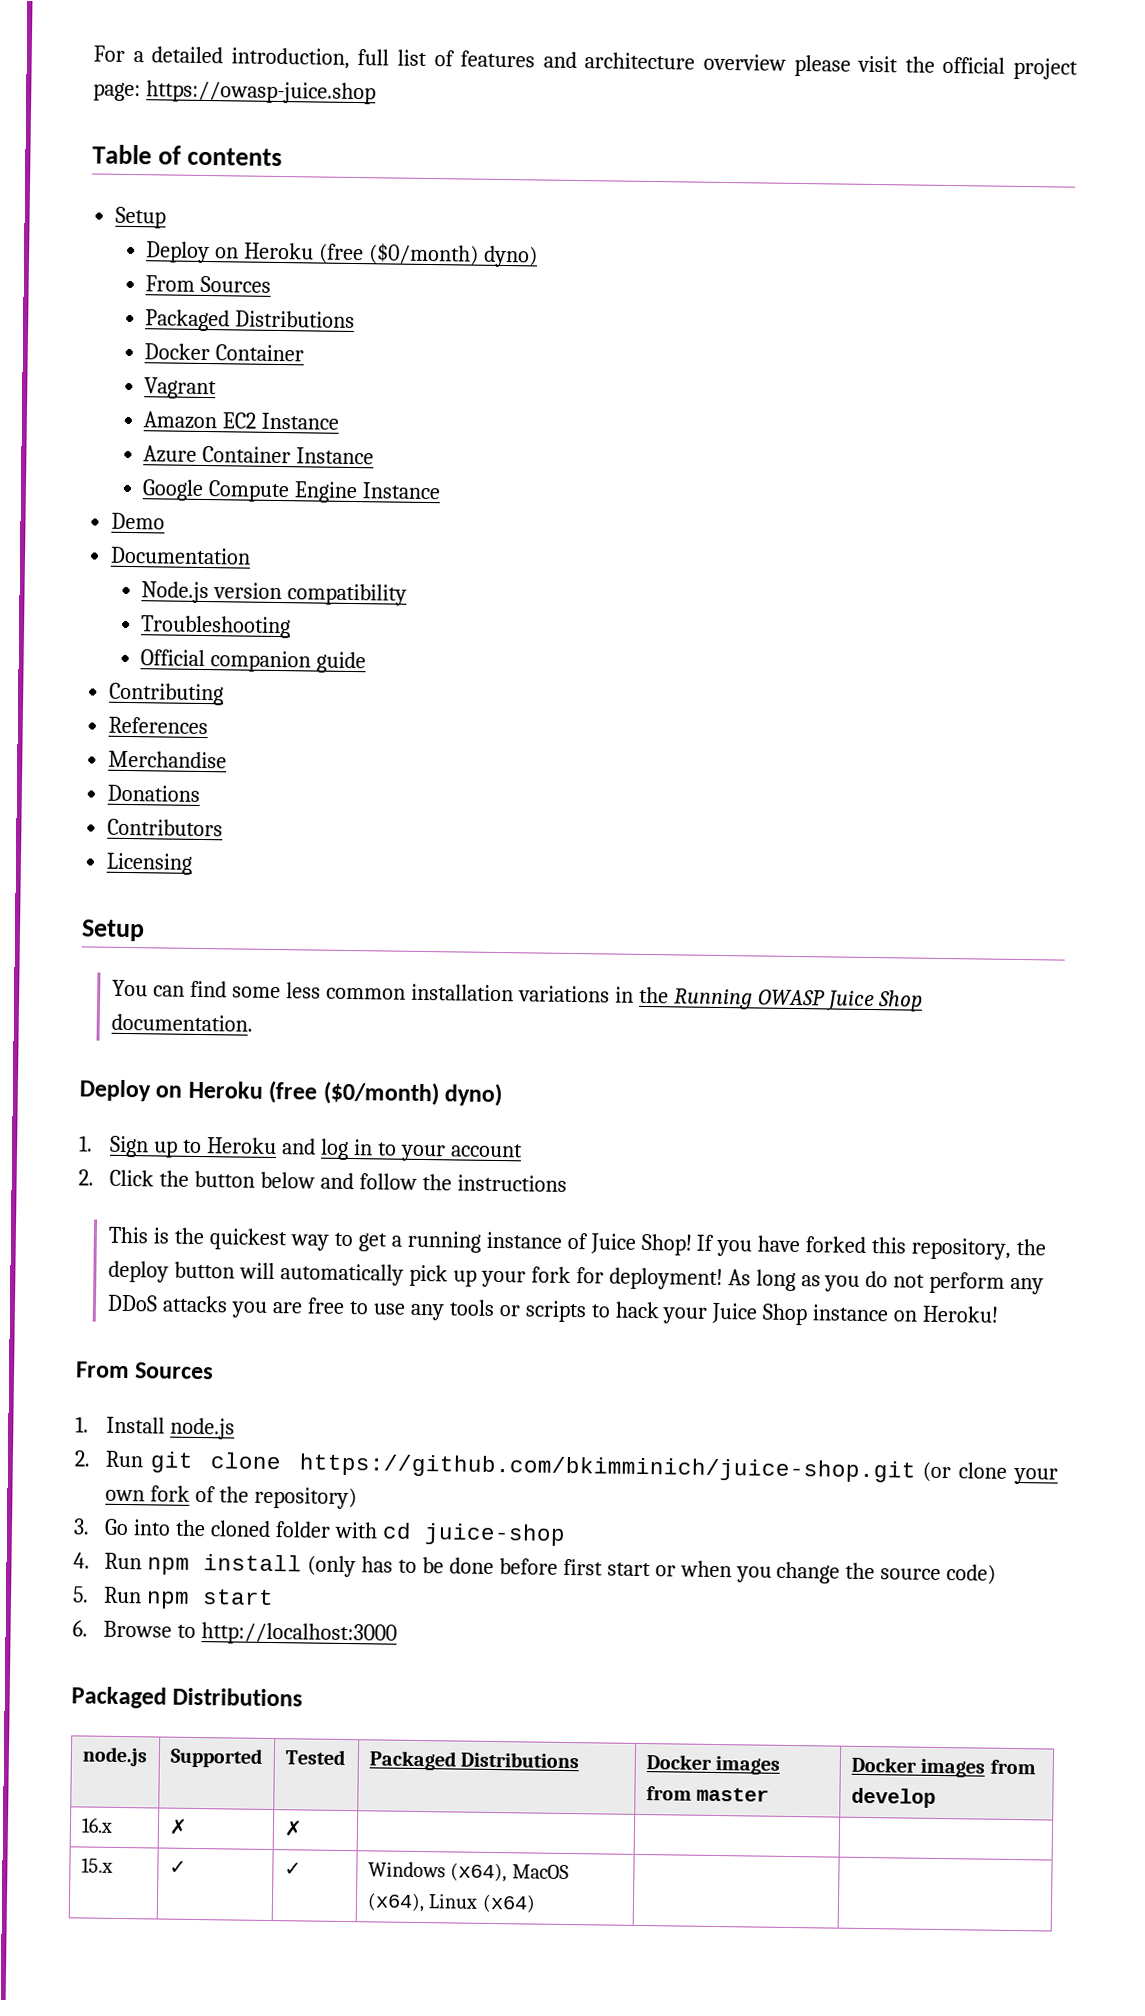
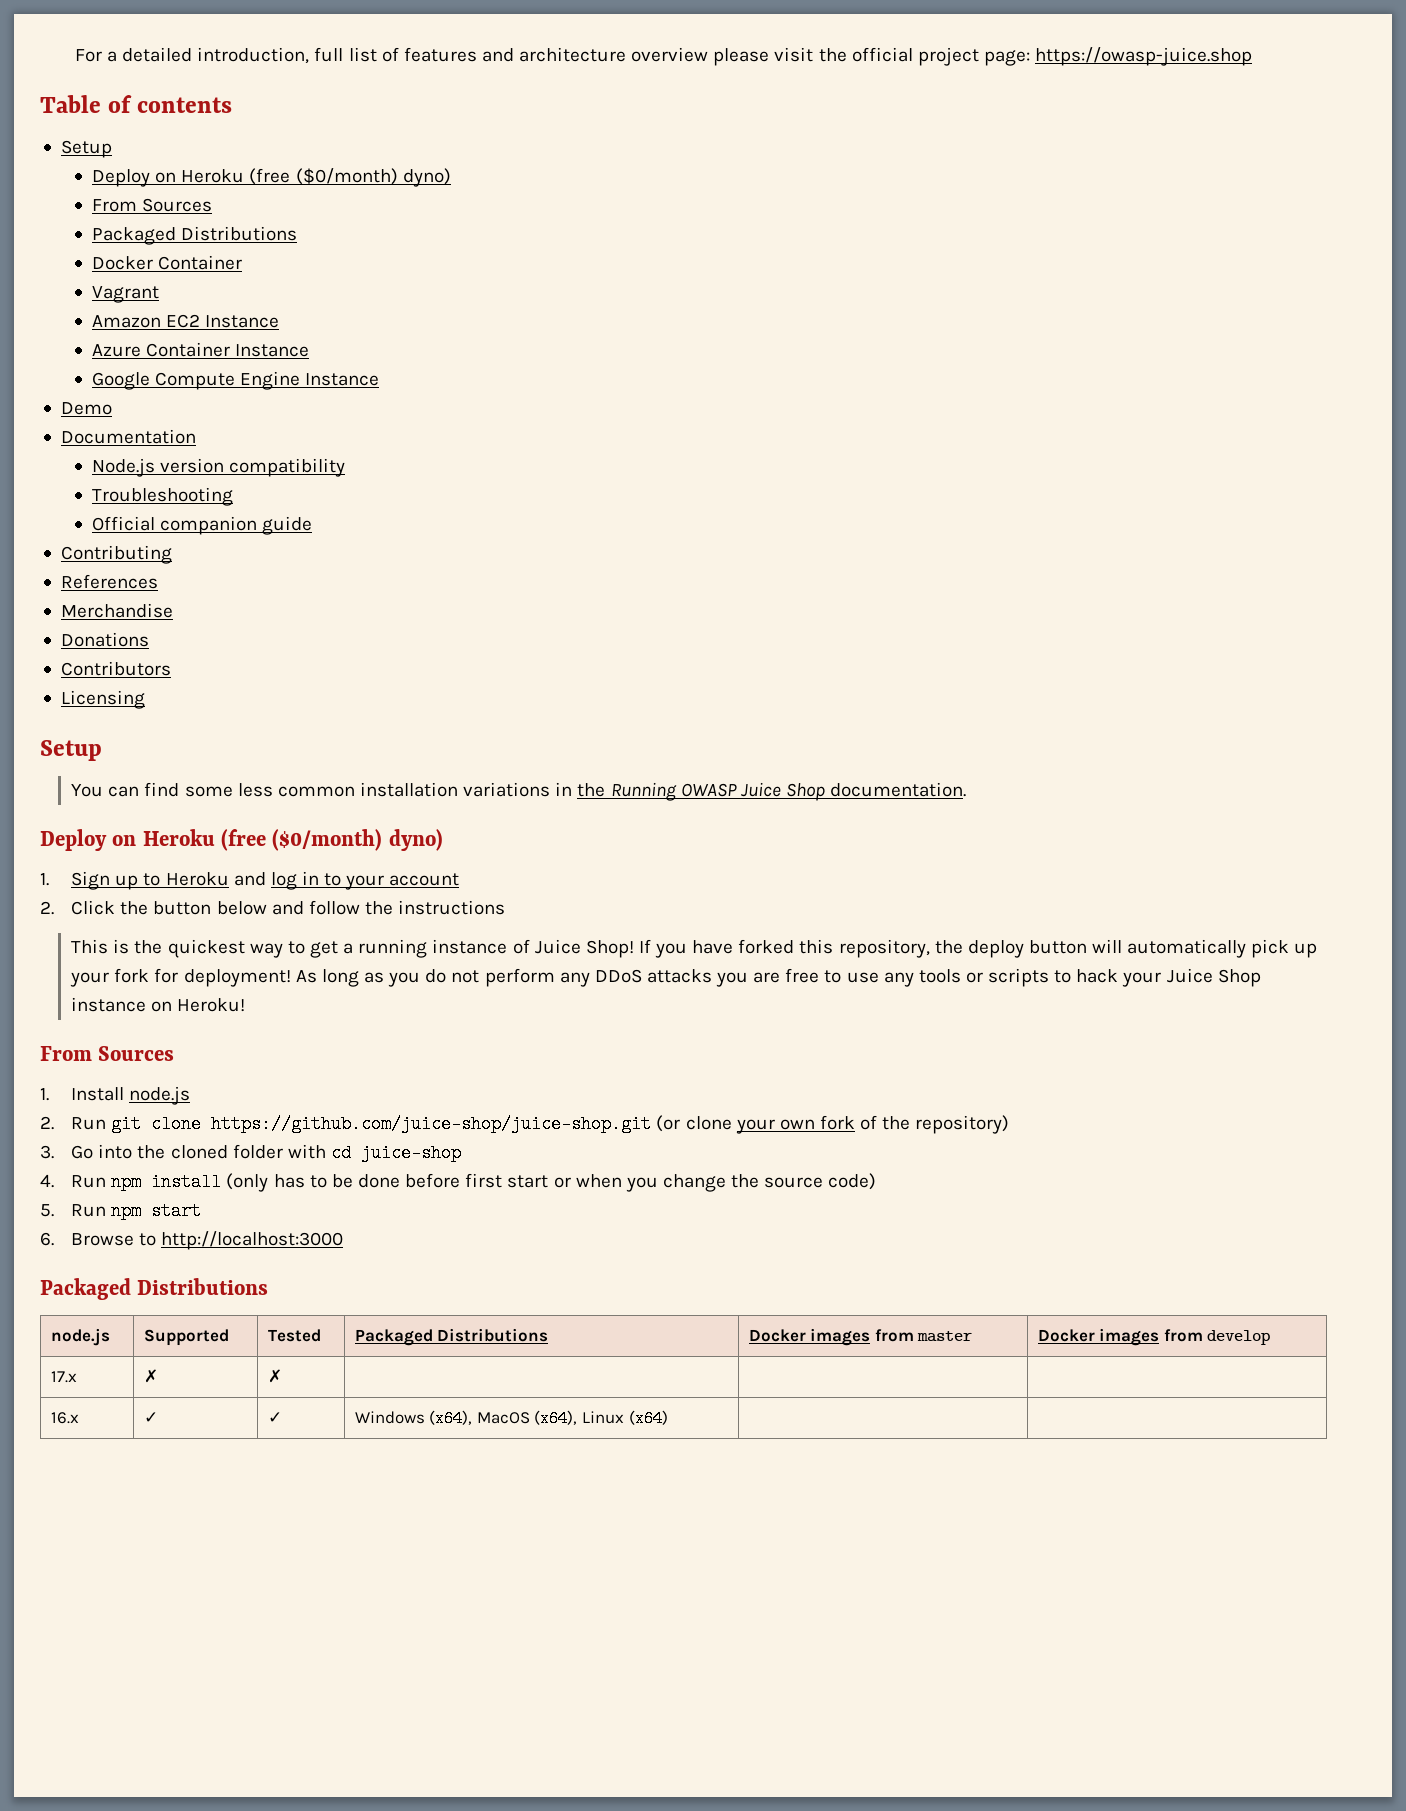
- 2. Run git clone https://github.com/bkimminich/juice-shop.git (or clone your own fork of the repository)
+ 2. Run git clone https://github.com/juice-shop/juice-shop.git (or clone your own fork of the repository)
- 16.x | ✗ | ✗ | | |
+ 17.x | ✗ | ✗ | | |
- 15.x | ✓ | ✓ | Windows (x64), MacOS (x64), Linux (x64) | |
+ 16.x | ✓ | ✓ | Windows (x64), MacOS (x64), Linux (x64) | |

